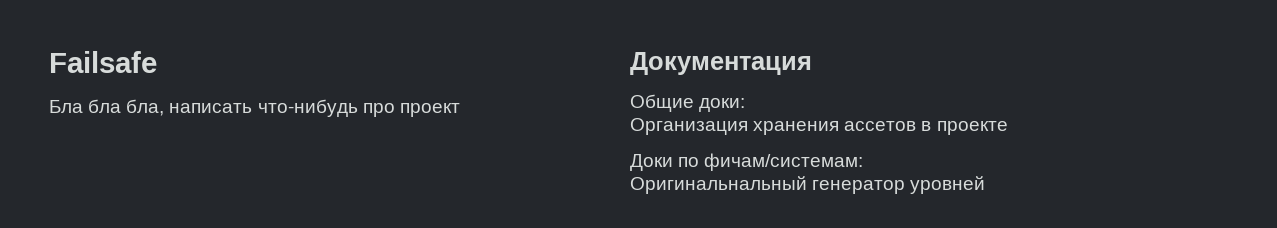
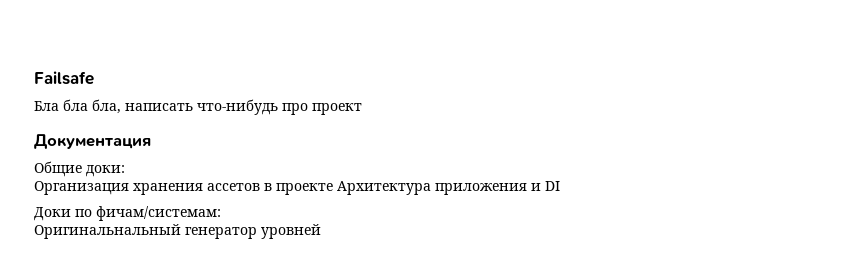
- Организация хранения ассетов в проекте
+ Организация хранения ассетов в проекте Архитектура приложения и DI

